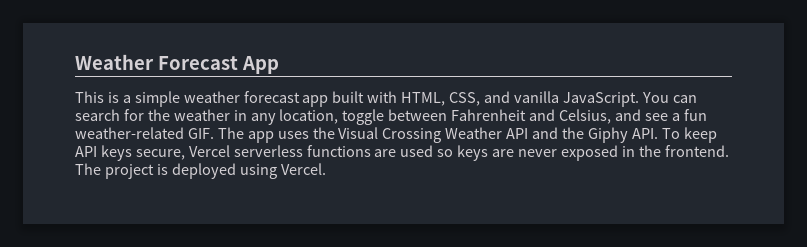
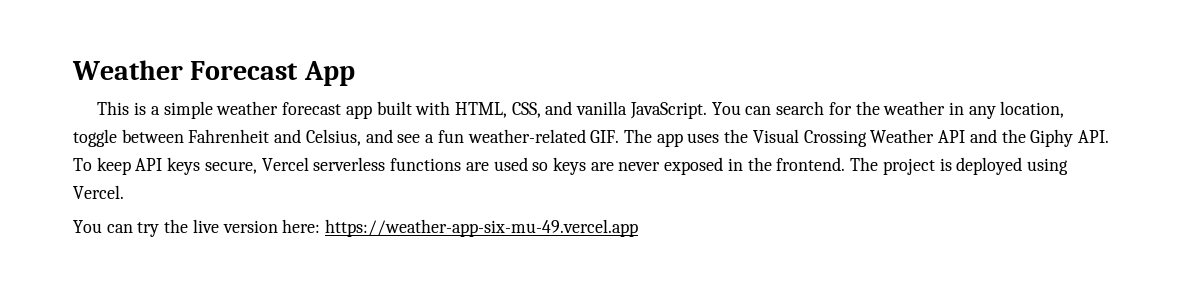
+ You can try the live version here: https://weather-app-six-mu-49.vercel.app

